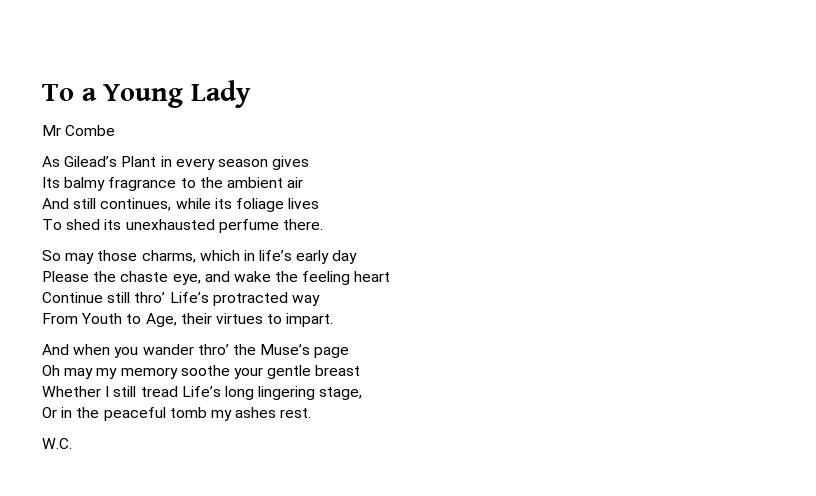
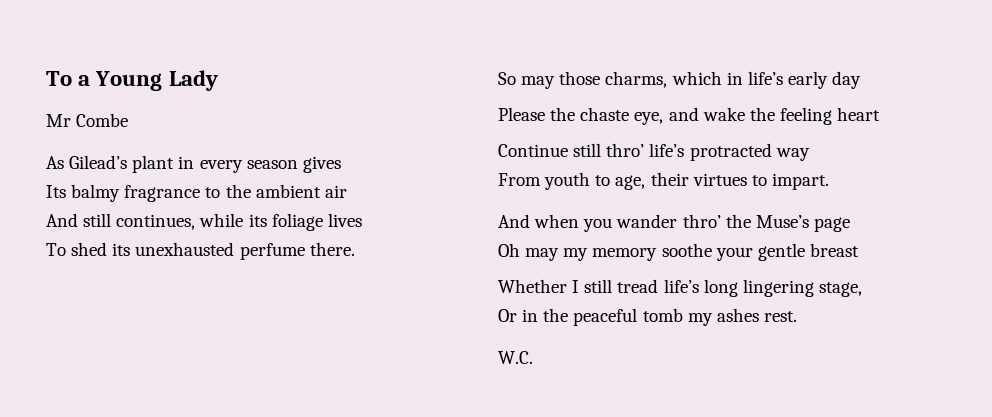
- As Gilead’s Plant in every season gives
+ As Gilead’s plant in every season gives
- Continue still thro’ Life’s protracted way
+ Continue still thro’ life’s protracted way
- From Youth to Age, their virtues to impart.
+ From youth to age, their virtues to impart.
- Whether I still tread Life’s long lingering stage,
+ Whether I still tread life’s long lingering stage,

